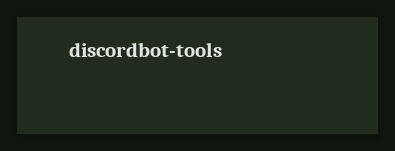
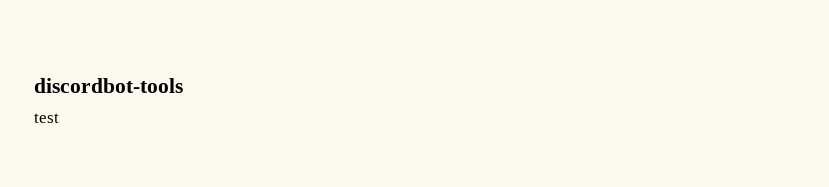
+ test

